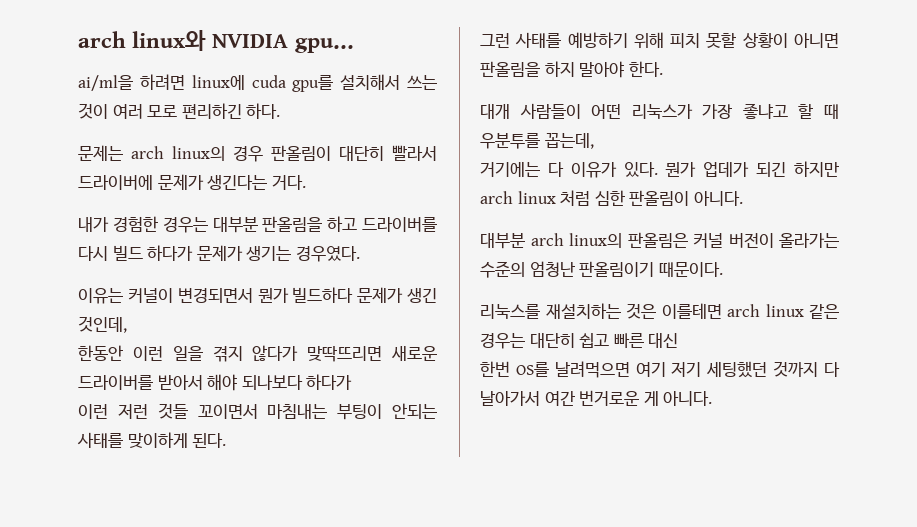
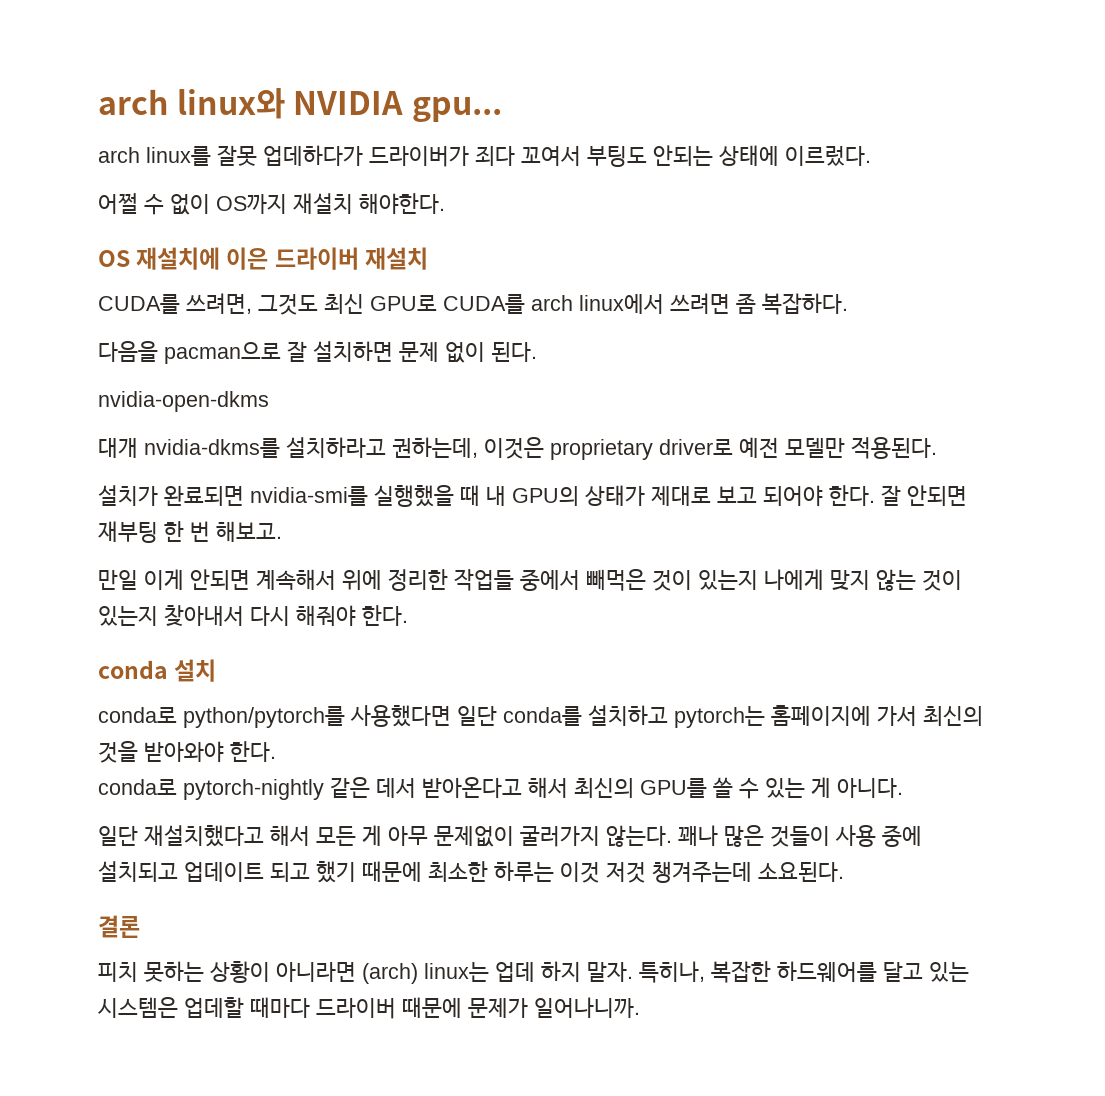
- ai/ml을 하려면 linux에 cuda gpu를 설치해서 쓰는 것이 여러 모로 편리하긴 하다.
- 문제는 arch linux의 경우 판올림이 대단히 빨라서 드라이버에 문제가 생긴다는 거다.
- 내가 경험한 경우는 대부분 판올림을 하고 드라이버를 다시 빌드 하다가 문제가 생기는 경우였다.
- 이유는 커널이 변경되면서 뭔가 빌드하다 문제가 생긴 것인데,
- 한동안 이런 일을 겪지 않다가 맞딱뜨리면 새로운 드라이버를 받아서 해야 되나보다 하다가
- 이런 저런 것들 꼬이면서 마침내는 부팅이 안되는 사태를 맞이하게 된다.
- 그런 사태를 예방하기 위해 피치 못할 상황이 아니면 판올림을 하지 말아야 한다.
- 대개 사람들이 어떤 리눅스가 가장 좋냐고 할 때 우분투를 꼽는데,
- 거기에는 다 이유가 있다. 뭔가 업데가 되긴 하지만 arch linux 처럼 심한 판올림이 아니다.
- 대부분 arch linux의 판올림은 커널 버전이 올라가는 수준의 엄청난 판올림이기 때문이다.
- 리눅스를 재설치하는 것은 이를테면 arch linux 같은 경우는 대단히 쉽고 빠른 대신
- 한번 OS를 날려먹으면 여기 저기 세팅했던 것까지 다 날아가서 여간 번거로운 게 아니다.
+ arch linux를 잘못 업데하다가 드라이버가 죄다 꼬여서 부팅도 안되는 상태에 이르렀다.
+ 어쩔 수 없이 OS까지 재설치 해야한다.
+ OS 재설치에 이은 드라이버 재설치
+ CUDA를 쓰려면, 그것도 최신 GPU로 CUDA를 arch linux에서 쓰려면 좀 복잡하다.
+ 다음을 pacman으로 잘 설치하면 문제 없이 된다.
+ nvidia-open-dkms
+ 대개 nvidia-dkms를 설치하라고 권하는데, 이것은 proprietary driver로 예전 모델만 적용된다.
+ 설치가 완료되면 nvidia-smi를 실행했을 때 내 GPU의 상태가 제대로 보고 되어야 한다. 잘 안되면 재부팅 한 번 해보고.
+ 만일 이게 안되면 계속해서 위에 정리한 작업들 중에서 빼먹은 것이 있는지 나에게 맞지 않는 것이 있는지 찾아내서 다시 해줘야 한다.
+ conda 설치
+ conda로 python/pytorch를 사용했다면 일단 conda를 설치하고 pytorch는 홈페이지에 가서 최신의 것을 받아와야 한다.
+ conda로 pytorch-nightly 같은 데서 받아온다고 해서 최신의 GPU를 쓸 수 있는 게 아니다.
+ 일단 재설치했다고 해서 모든 게 아무 문제없이 굴러가지 않는다. 꽤나 많은 것들이 사용 중에 설치되고 업데이트 되고 했기 때문에 최소한 하루는 이것 저것 챙겨주는데 소요된다.
+ 결론
+ 피치 못하는 상황이 아니라면 (arch) linux는 업데 하지 말자. 특히나, 복잡한 하드웨어를 달고 있는 시스템은 업데할 때마다 드라이버 때문에 문제가 일어나니까.

